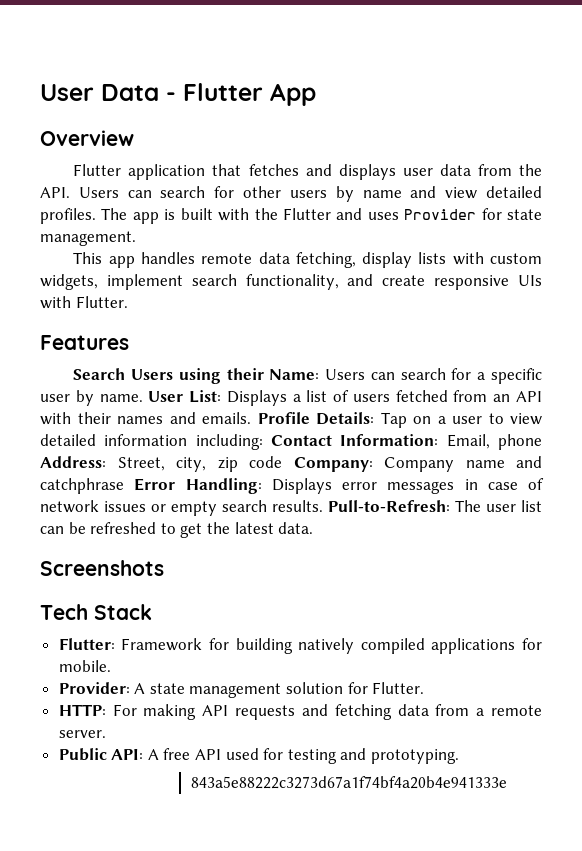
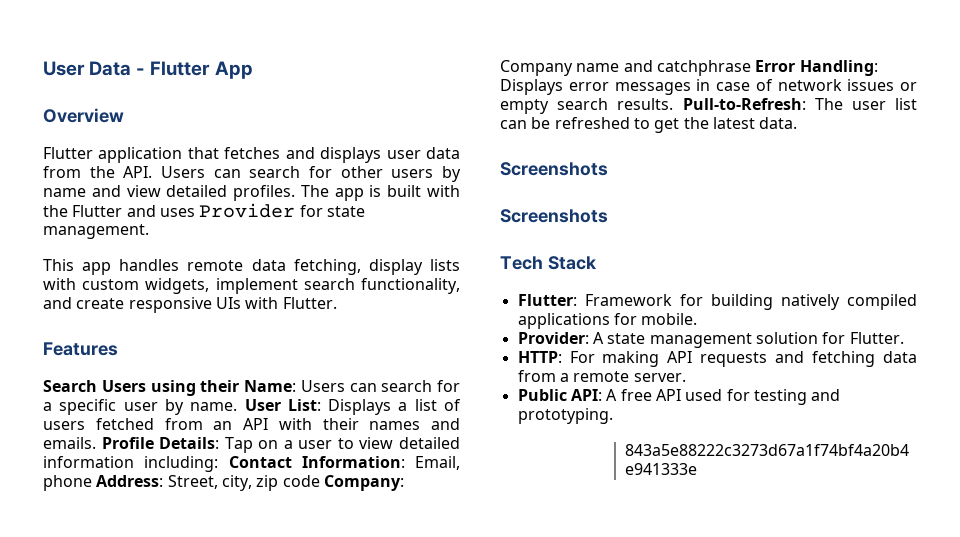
  Pull-to-Refresh: The user list can be refreshed to get the latest data.
+ Screenshots

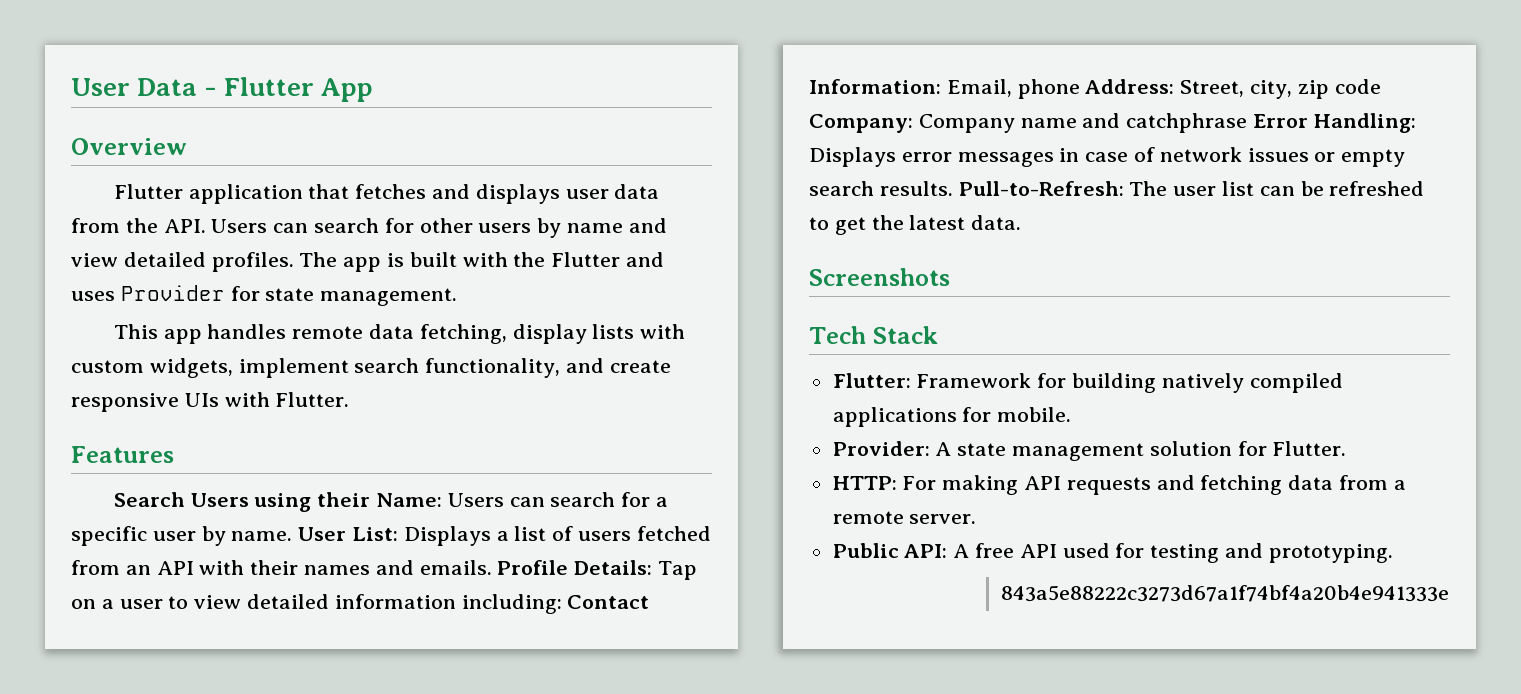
  Pull-to-Refresh: The user list can be refreshed to get the latest data.
- Screenshots

